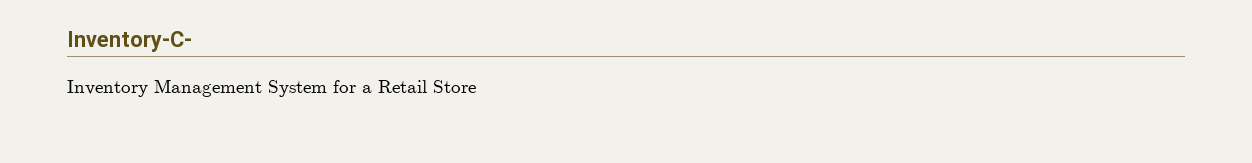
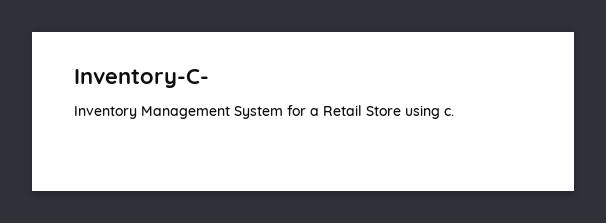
- Inventory Management System for a Retail Store
+ Inventory Management System for a Retail Store using c.

